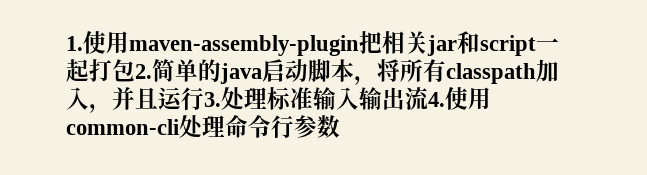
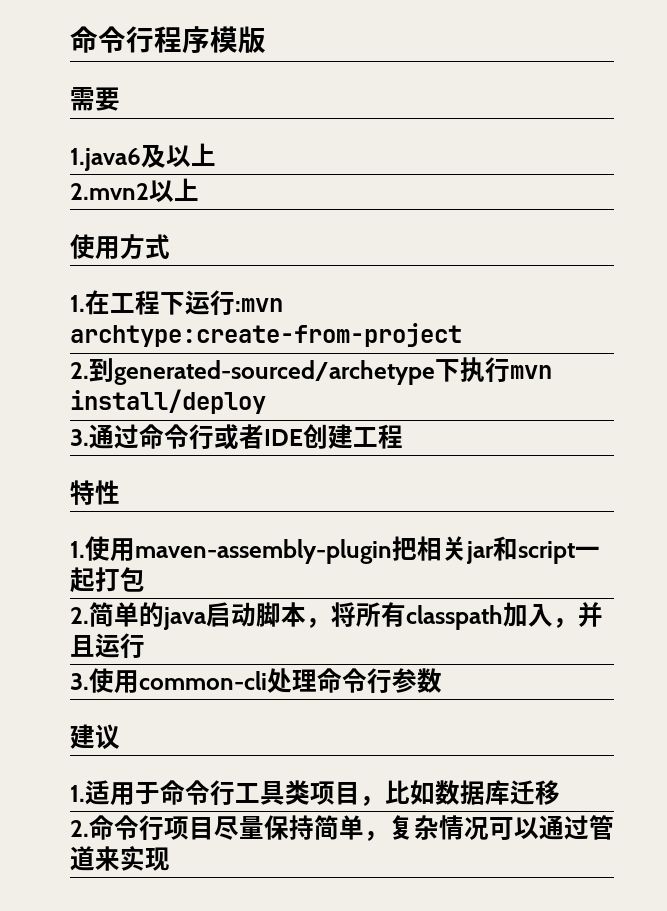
+ 命令行程序模版
+ 需要
+ 1.java6及以上
+ 2.mvn2以上
+ 使用方式
+ 1.在工程下运行:mvn archtype:create-from-project
+ 2.到generated-sourced/archetype下执行mvn install/deploy
+ 3.通过命令行或者IDE创建工程
+ 特性
- 1.使用maven-assembly-plugin把相关jar和script一起打包2.简单的java启动脚本，将所有classpath加入，并且运行3.处理标准输入输出流4.使用common-cli处理命令行参数
+ 1.使用maven-assembly-plugin把相关jar和script一起打包
+ 2.简单的java启动脚本，将所有classpath加入，并且运行
+ 3.使用common-cli处理命令行参数
+ 建议
+ 1.适用于命令行工具类项目，比如数据库迁移
+ 2.命令行项目尽量保持简单，复杂情况可以通过管道来实现

